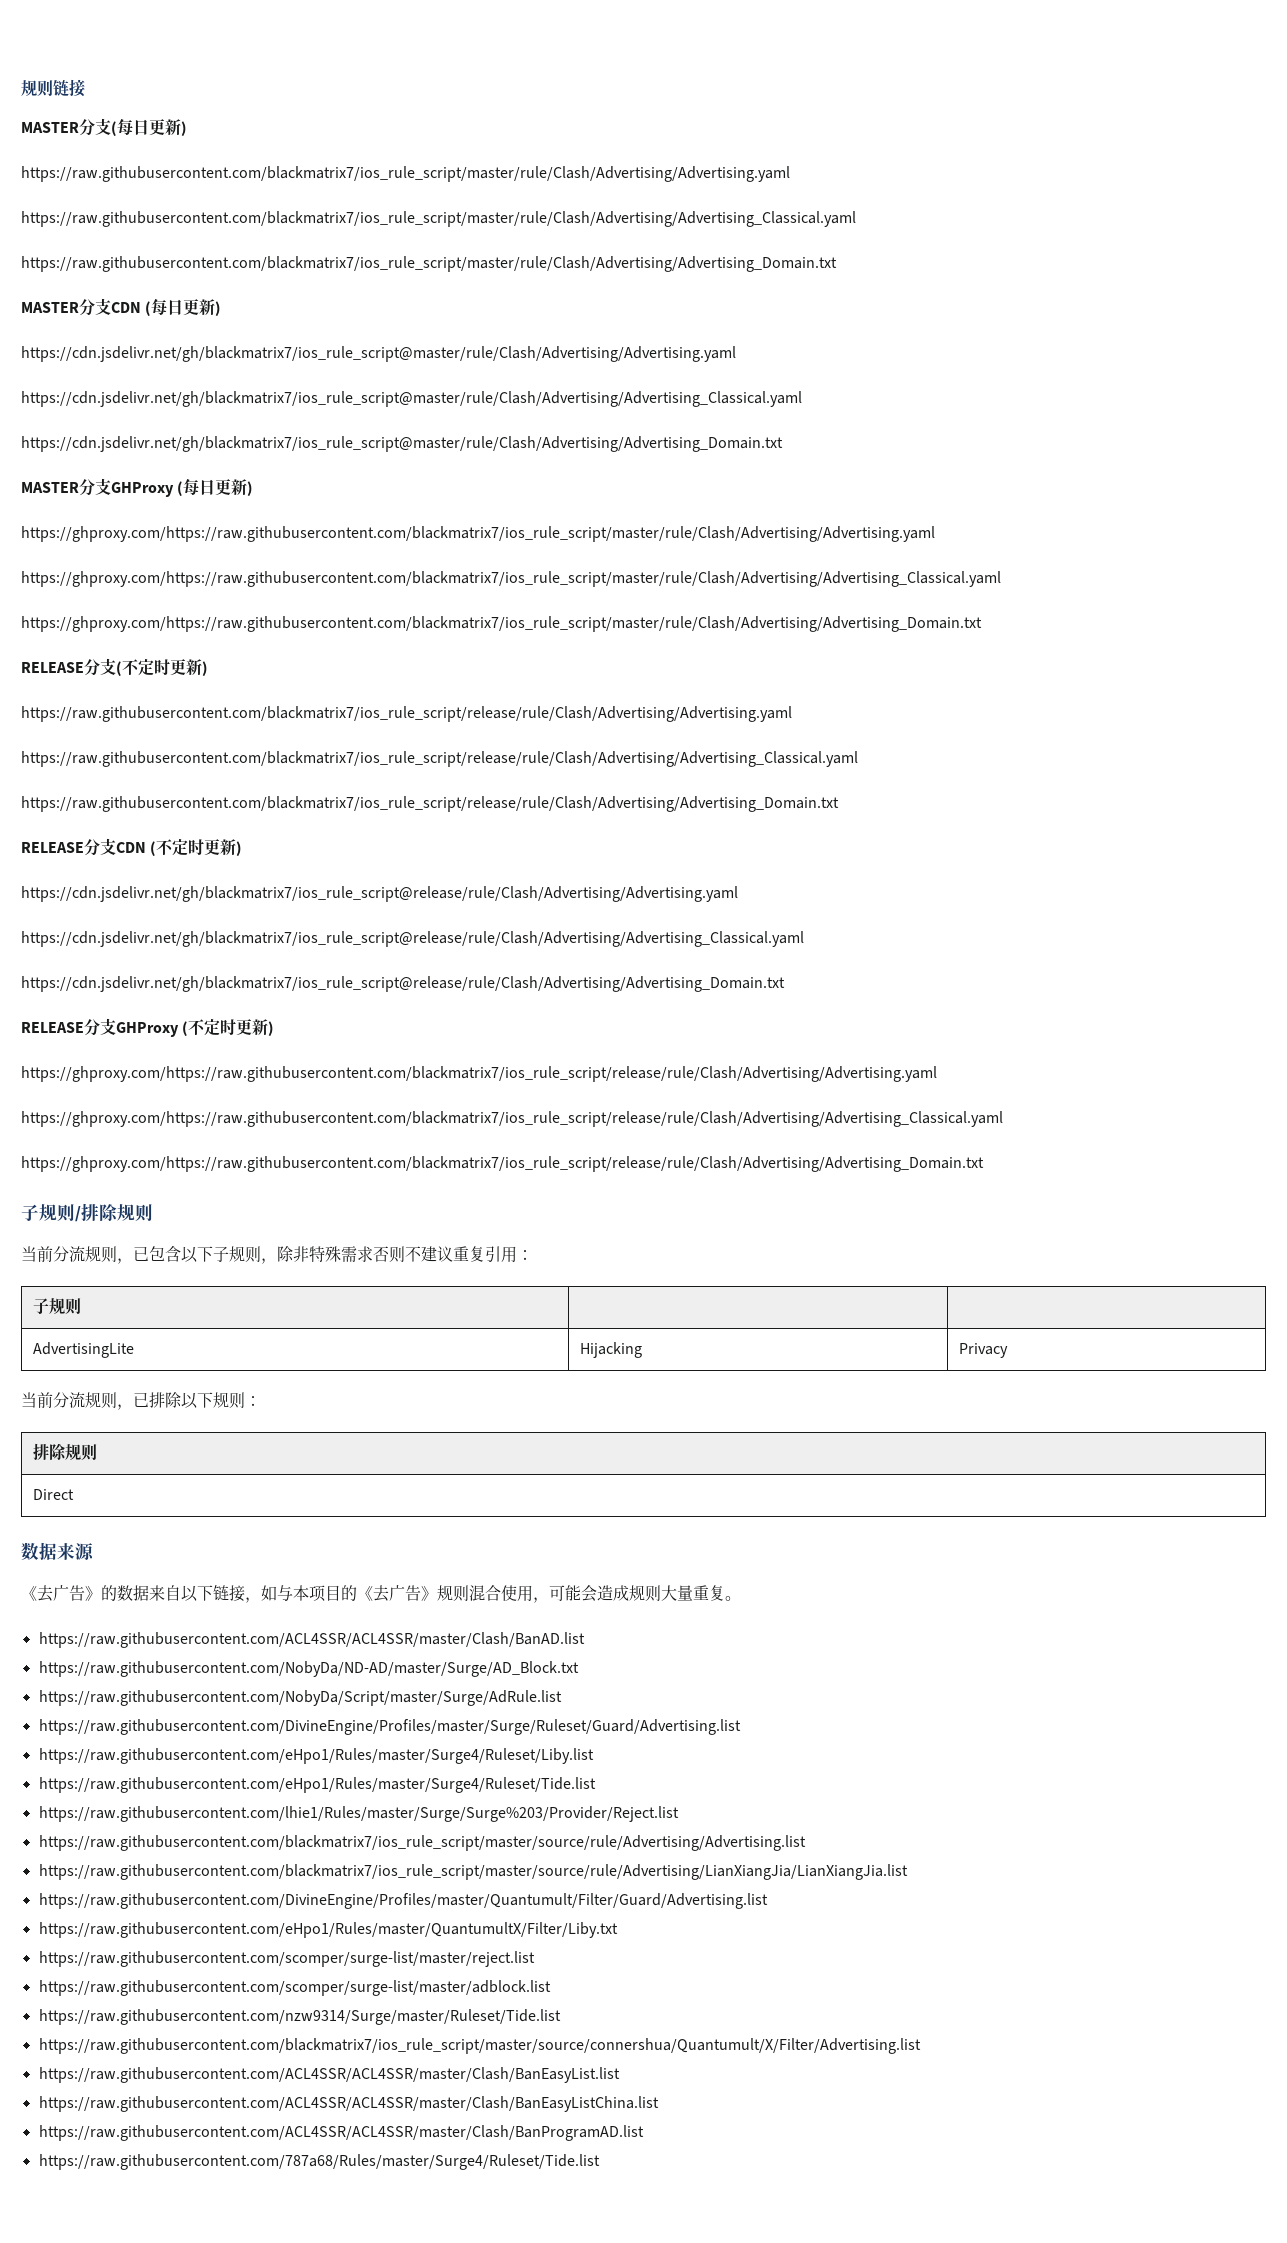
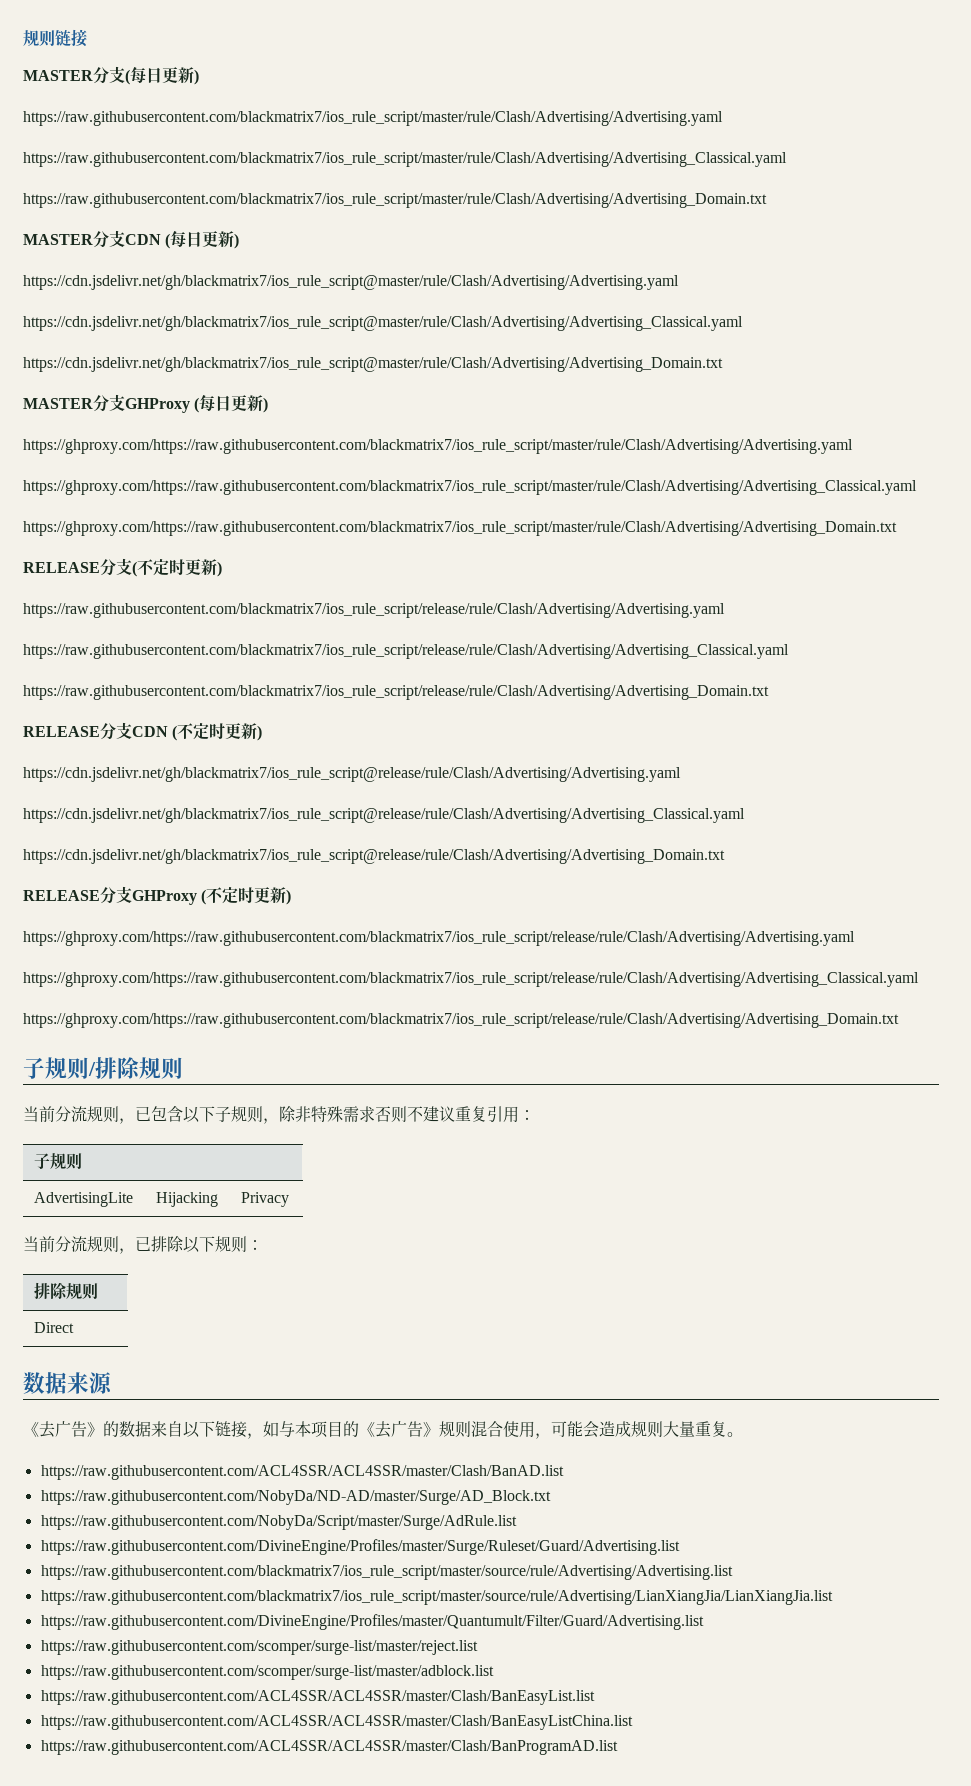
- https://raw.githubusercontent.com/eHpo1/Rules/master/Surge4/Ruleset/Liby.list
- https://raw.githubusercontent.com/eHpo1/Rules/master/Surge4/Ruleset/Tide.list
- https://raw.githubusercontent.com/lhie1/Rules/master/Surge/Surge%203/Provider/Reject.list
- https://raw.githubusercontent.com/eHpo1/Rules/master/QuantumultX/Filter/Liby.txt
- https://raw.githubusercontent.com/nzw9314/Surge/master/Ruleset/Tide.list
- https://raw.githubusercontent.com/blackmatrix7/ios_rule_script/master/source/connershua/Quantumult/X/Filter/Advertising.list
- https://raw.githubusercontent.com/787a68/Rules/master/Surge4/Ruleset/Tide.list

